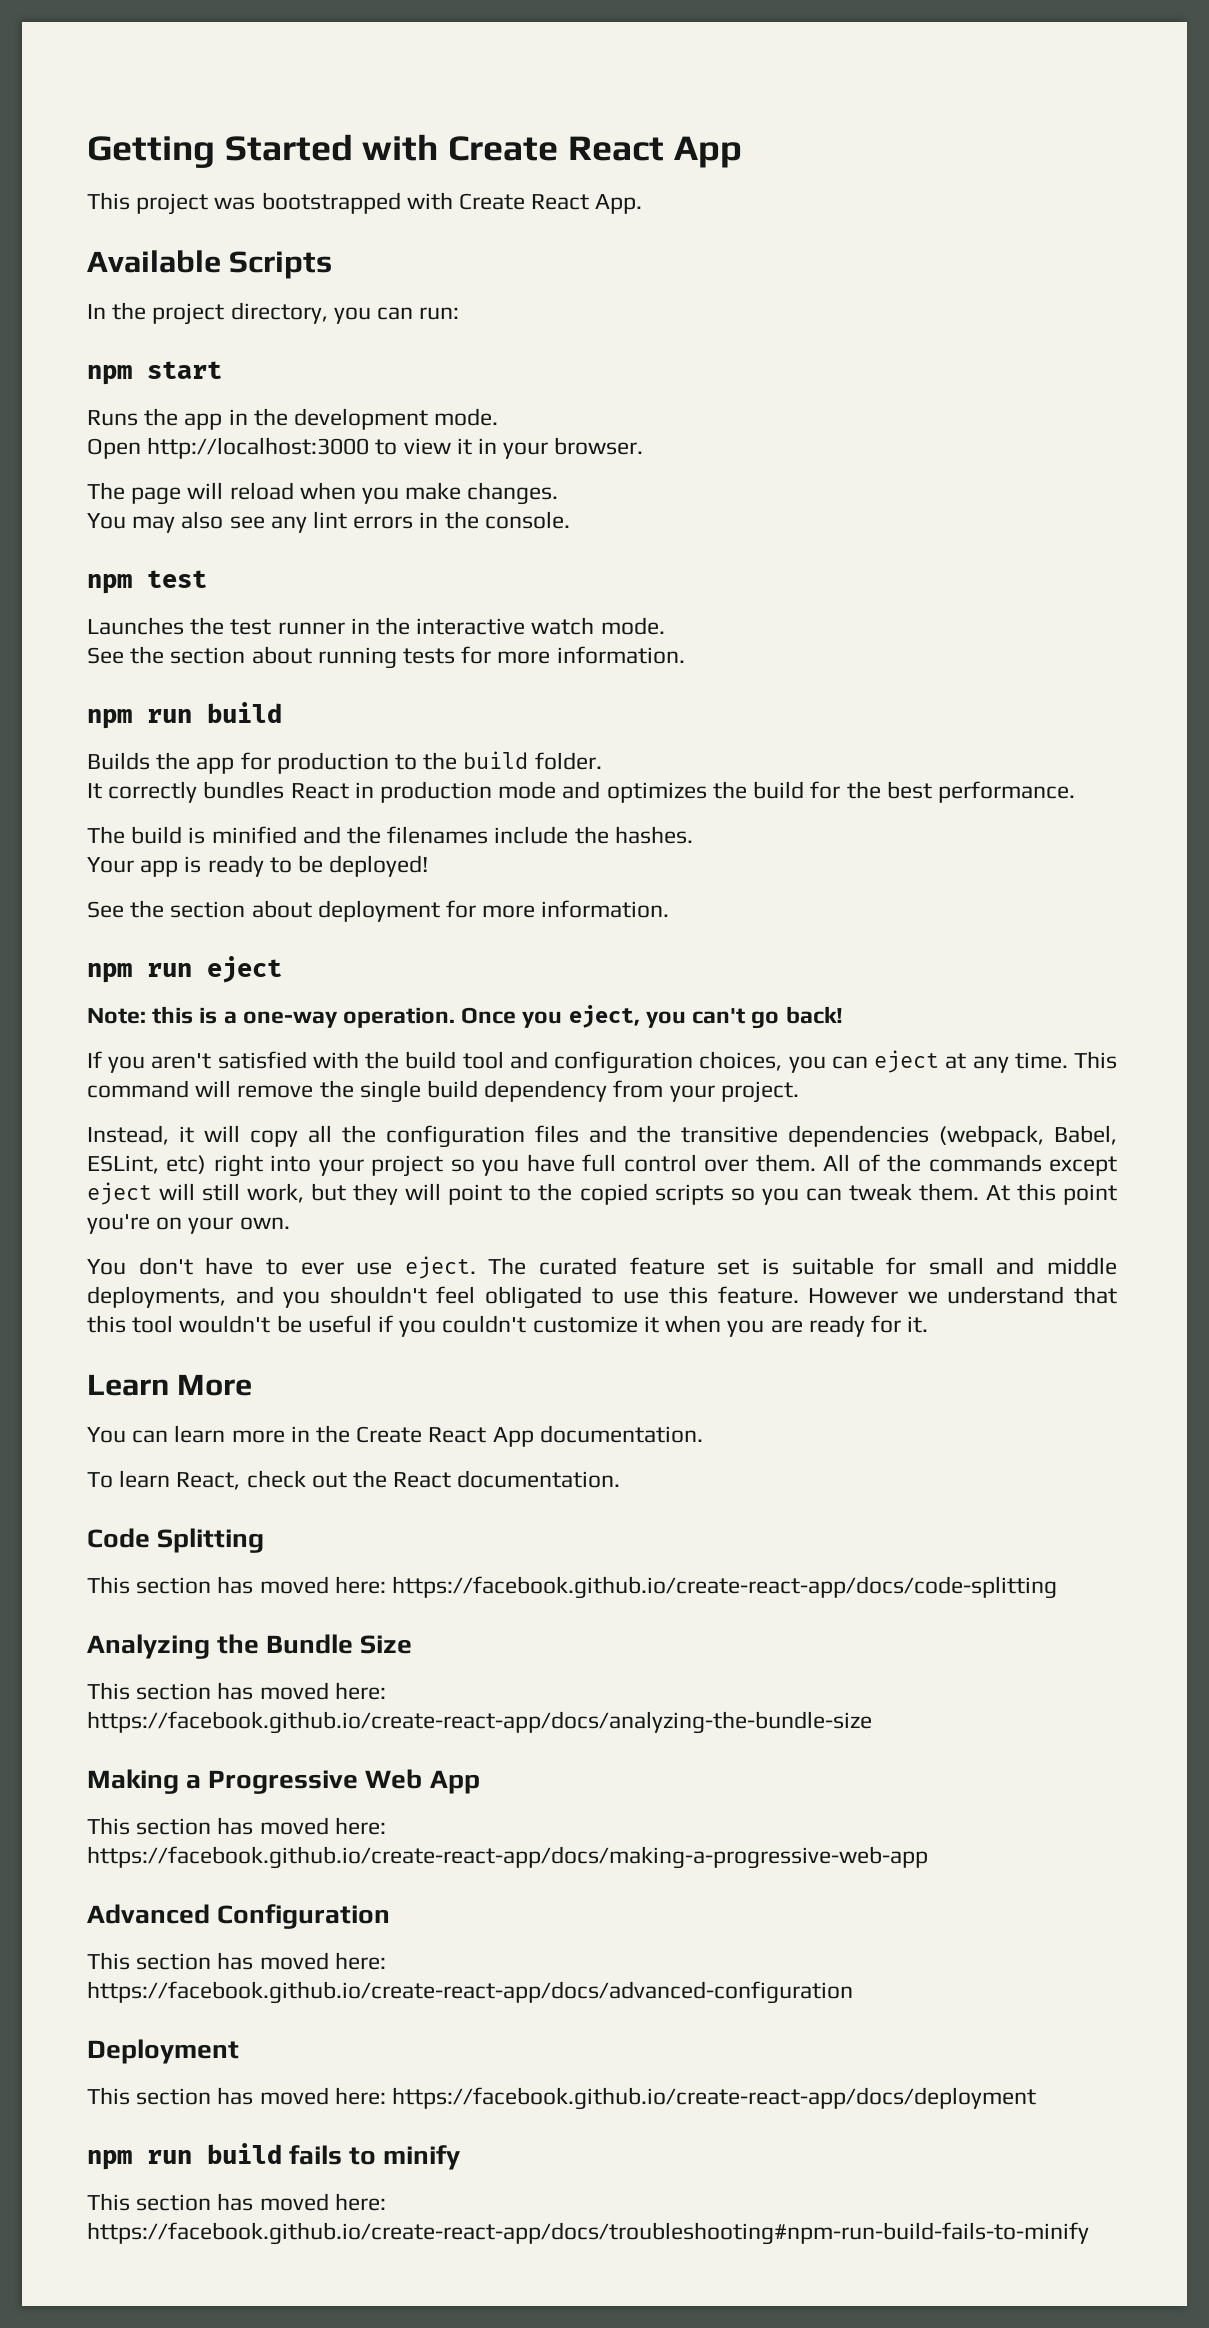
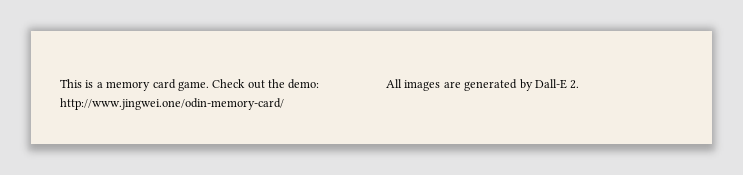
- Getting Started with Create React App
- This project was bootstrapped with Create React App.
- Available Scripts
- In the project directory, you can run:
- npm start
- Runs the app in the development mode.
- Open http://localhost:3000 to view it in your browser.
- The page will reload when you make changes.
- You may also see any lint errors in the console.
- npm test
- Launches the test runner in the interactive watch mode.
- See the section about running tests for more information.
- npm run build
- Builds the app for production to the build folder.
- It correctly bundles React in production mode and optimizes the build for the best performance.
- The build is minified and the filenames include the hashes.
- Your app is ready to be deployed!
- See the section about deployment for more information.
- npm run eject
- Note: this is a one-way operation. Once you eject, you can't go back!
- If you aren't satisfied with the build tool and configuration choices, you can eject at any time. This command will remove the single build dependency from your project.
- Instead, it will copy all the configuration files and the transitive dependencies (webpack, Babel, ESLint, etc) right into your project so you have full control over them. All of the commands except eject will still work, but they will point to the copied scripts so you can tweak them. At this point you're on your own.
- You don't have to ever use eject. The curated feature set is suitable for small and middle deployments, and you shouldn't feel obligated to use this feature. However we understand that this tool wouldn't be useful if you couldn't customize it when you are ready for it.
- Learn More
- You can learn more in the Create React App documentation.
- To learn React, check out the React documentation.
- Code Splitting
- This section has moved here: https://facebook.github.io/create-react-app/docs/code-splitting
- Analyzing the Bundle Size
- This section has moved here: https://facebook.github.io/create-react-app/docs/analyzing-the-bundle-size
- Making a Progressive Web App
- This section has moved here: https://facebook.github.io/create-react-app/docs/making-a-progressive-web-app
- Advanced Configuration
- This section has moved here: https://facebook.github.io/create-react-app/docs/advanced-configuration
- Deployment
- This section has moved here: https://facebook.github.io/create-react-app/docs/deployment
- npm run build fails to minify
- This section has moved here: https://facebook.github.io/create-react-app/docs/troubleshooting#npm-run-build-fails-to-minify
+ This is a memory card game. Check out the demo: http://www.jingwei.one/odin-memory-card/
+ All images are generated by Dall-E 2.

